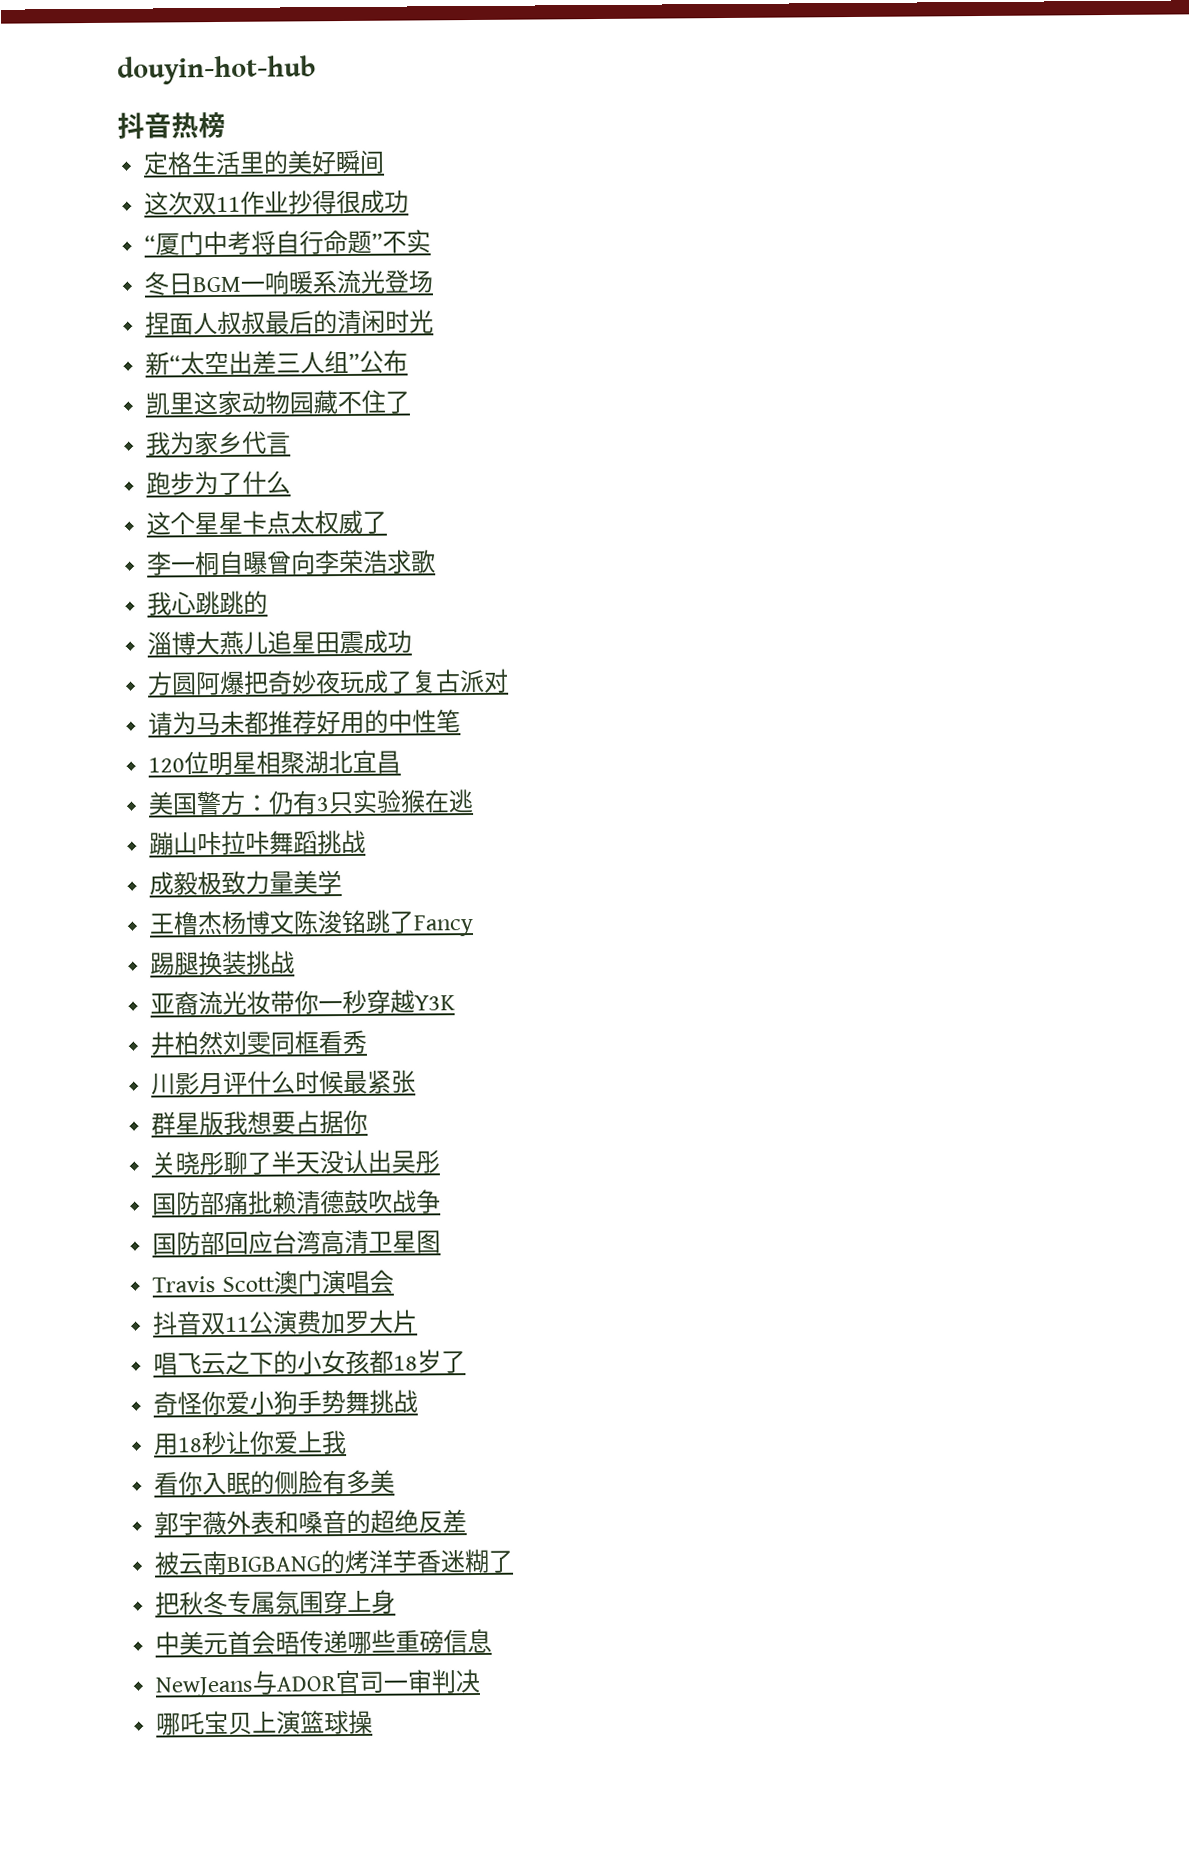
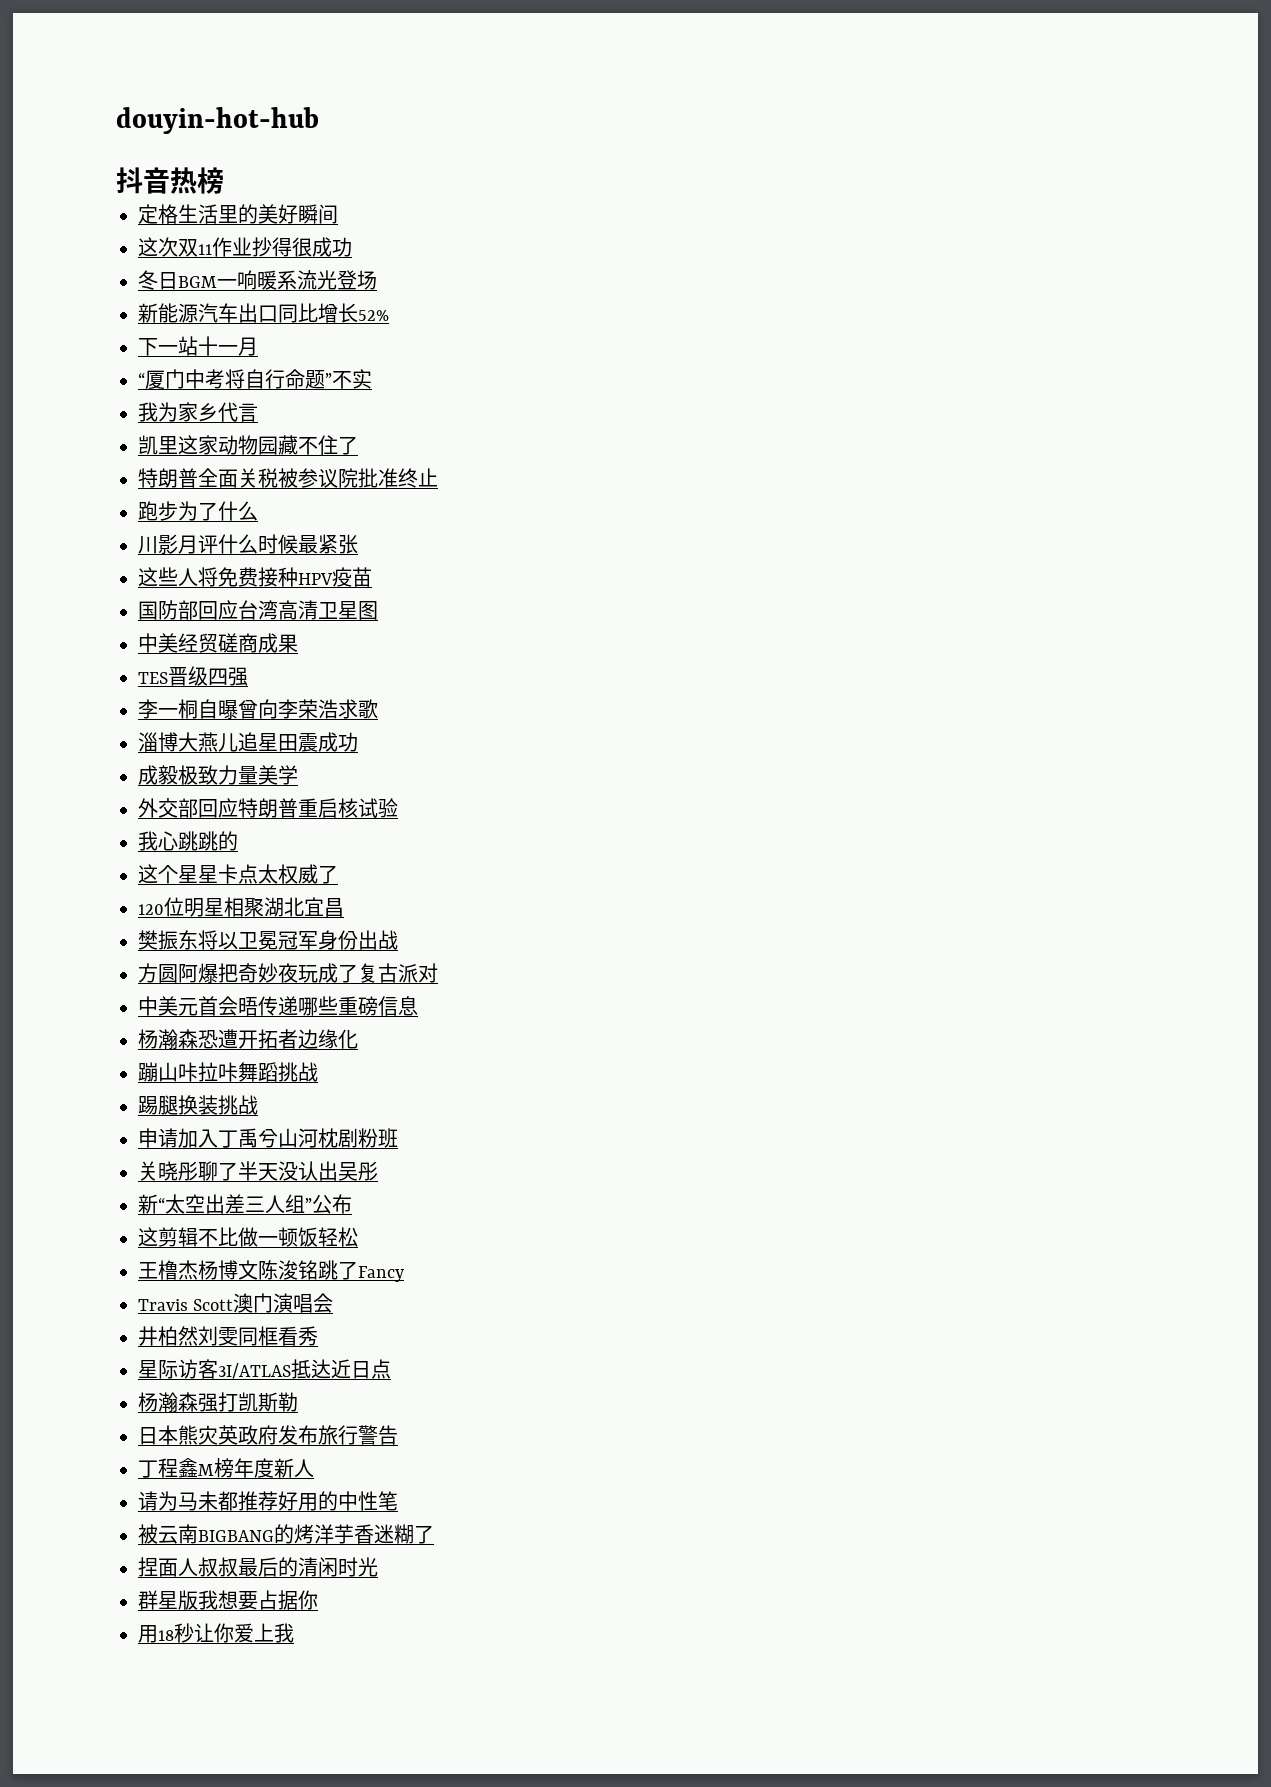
+ 冬日BGM一响暖系流光登场
+ 新能源汽车出口同比增长52%
+ 下一站十一月
- 冬日BGM一响暖系流光登场
- 捏面人叔叔最后的清闲时光
- 新“太空出差三人组”公布
+ 我为家乡代言
- 我为家乡代言
+ 特朗普全面关税被参议院批准终止
  跑步为了什么
- 这个星星卡点太权威了
+ 川影月评什么时候最紧张
+ 这些人将免费接种HPV疫苗
+ 国防部回应台湾高清卫星图
+ 中美经贸磋商成果
+ TES晋级四强
- 我心跳跳的
+ 成毅极致力量美学
+ 外交部回应特朗普重启核试验
+ 我心跳跳的
+ 这个星星卡点太权威了
+ 120位明星相聚湖北宜昌
+ 樊振东将以卫冕冠军身份出战
- 请为马未都推荐好用的中性笔
- 120位明星相聚湖北宜昌
- 美国警方：仍有3只实验猴在逃
- 蹦山咔拉咔舞蹈挑战
- 成毅极致力量美学
- 王橹杰杨博文陈浚铭跳了Fancy
- 踢腿换装挑战
- 亚裔流光妆带你一秒穿越Y3K
- 井柏然刘雯同框看秀
- 川影月评什么时候最紧张
- 群星版我想要占据你
- 关晓彤聊了半天没认出吴彤
- 国防部痛批赖清德鼓吹战争
- 国防部回应台湾高清卫星图
- Travis Scott澳门演唱会
- 抖音双11公演费加罗大片
- 唱飞云之下的小女孩都18岁了
- 奇怪你爱小狗手势舞挑战
- 用18秒让你爱上我
- 看你入眠的侧脸有多美
- 郭宇薇外表和嗓音的超绝反差
- 被云南BIGBANG的烤洋芋香迷糊了
- 把秋冬专属氛围穿上身
- NewJeans与ADOR官司一审判决
- 哪吒宝贝上演篮球操
+ 杨瀚森恐遭开拓者边缘化
+ 蹦山咔拉咔舞蹈挑战
+ 踢腿换装挑战
+ 申请加入丁禹兮山河枕剧粉班
+ 关晓彤聊了半天没认出吴彤
+ 新“太空出差三人组”公布
+ 这剪辑不比做一顿饭轻松
+ 王橹杰杨博文陈浚铭跳了Fancy
+ Travis Scott澳门演唱会
+ 井柏然刘雯同框看秀
+ 星际访客3I/ATLAS抵达近日点
+ 杨瀚森强打凯斯勒
+ 日本熊灾英政府发布旅行警告
+ 丁程鑫M榜年度新人
+ 请为马未都推荐好用的中性笔
+ 被云南BIGBANG的烤洋芋香迷糊了
+ 捏面人叔叔最后的清闲时光
+ 群星版我想要占据你
+ 用18秒让你爱上我

